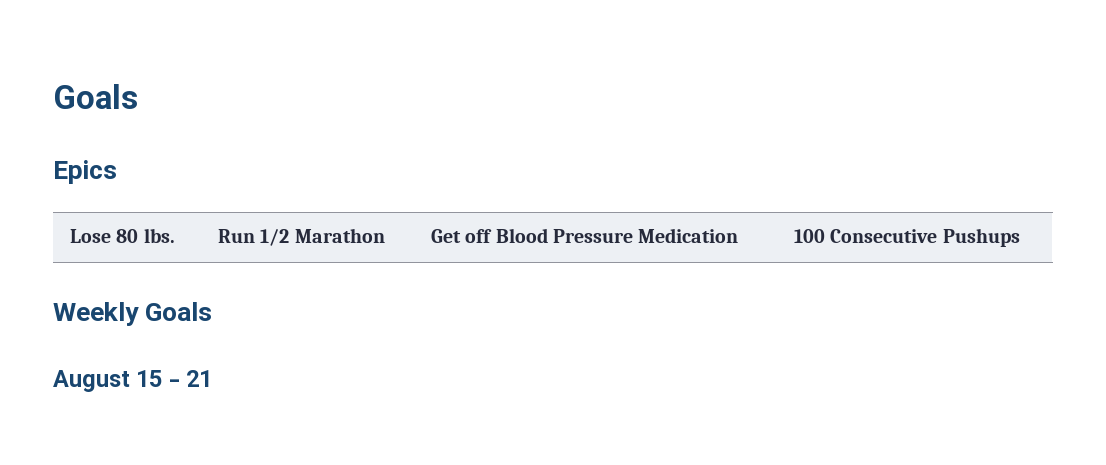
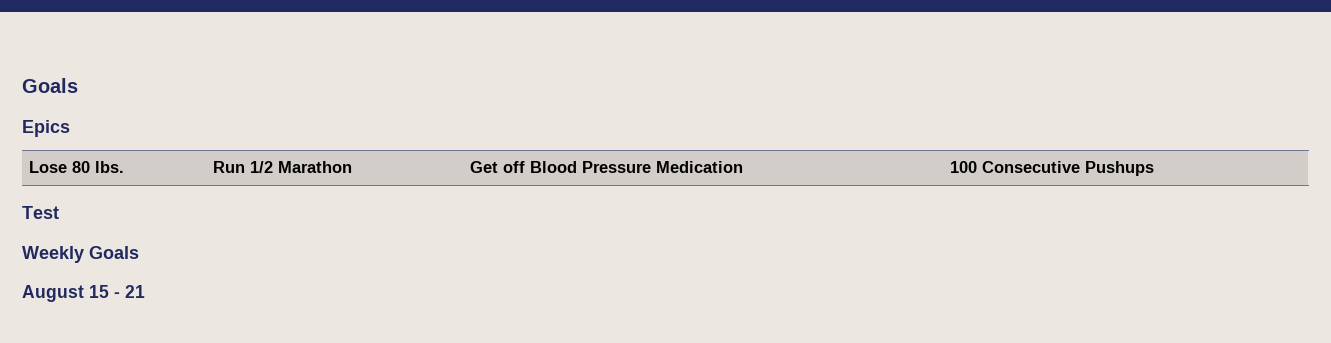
+ Test

